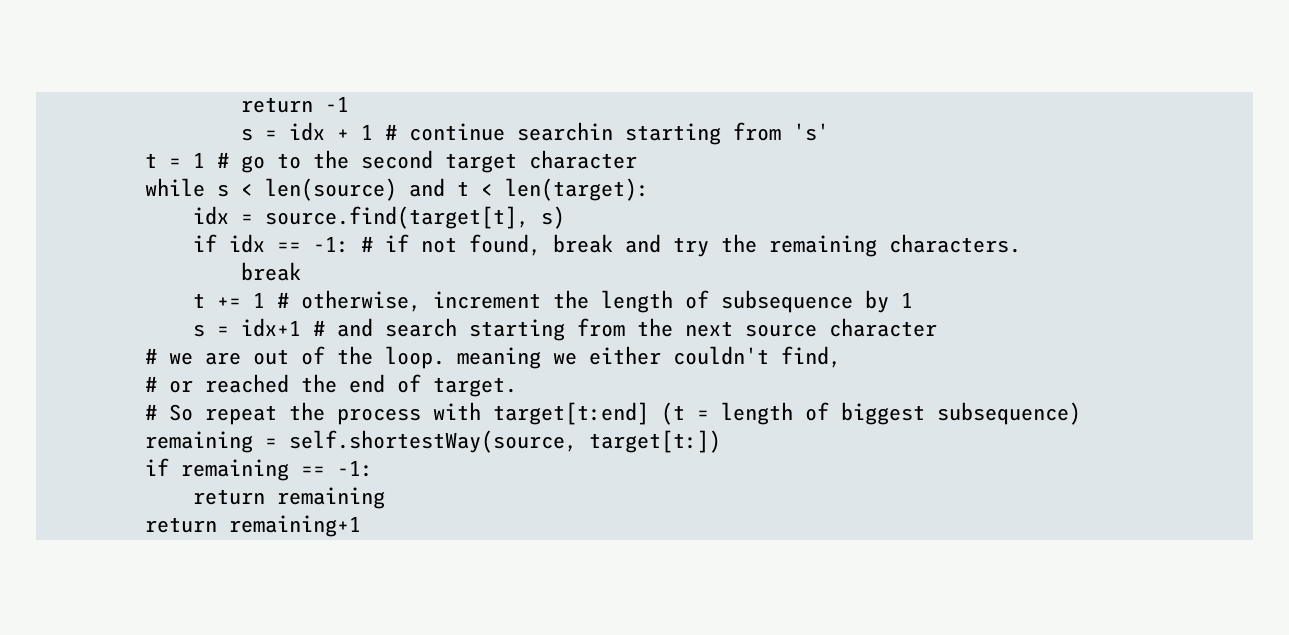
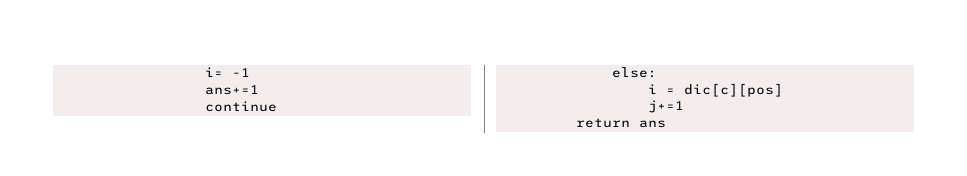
- return -1
+ i= -1
- s = idx + 1 # continue searchin starting from 's'
- t = 1 # go to the second target character
- while s < len(source) and t < len(target):
- idx = source.find(target[t], s)
- if idx == -1: # if not found, break and try the remaining characters.
- break
- t += 1 # otherwise, increment the length of subsequence by 1
- s = idx+1 # and search starting from the next source character
- # we are out of the loop. meaning we either couldn't find,
- # or reached the end of target.
- # So repeat the process with target[t:end] (t = length of biggest subsequence)
- remaining = self.shortestWay(source, target[t:])
- if remaining == -1:
- return remaining
- return remaining+1
+ ans+=1
+ continue
+ else:
+ i = dic[c][pos]
+ j+=1
+ return ans

